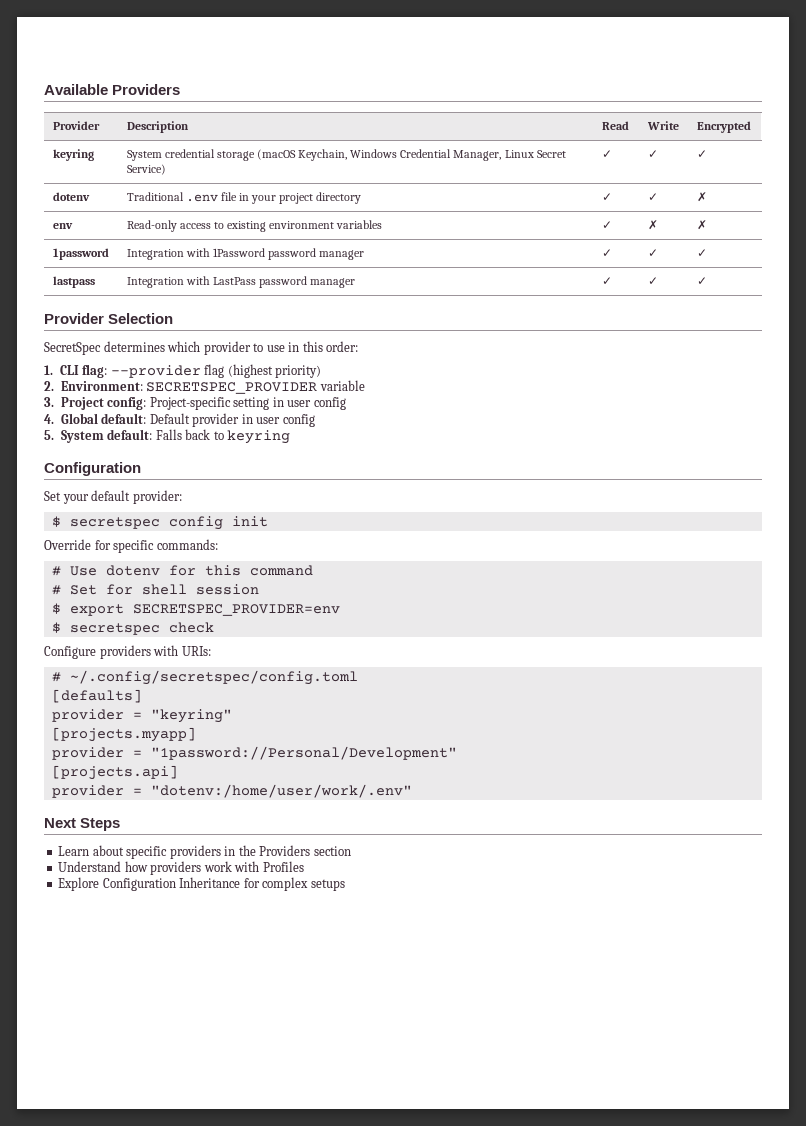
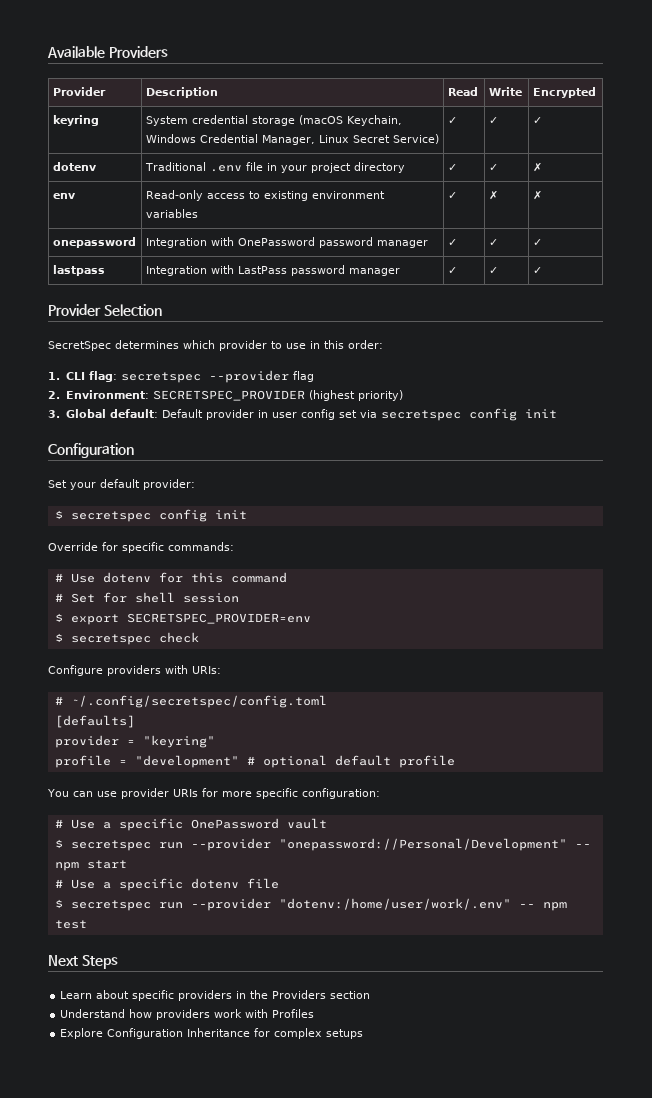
- 1password | Integration with 1Password password manager | ✓ | ✓ | ✓
+ onepassword | Integration with OnePassword password manager | ✓ | ✓ | ✓
- 1. CLI flag: --provider flag (highest priority)
+ 1. CLI flag: secretspec --provider flag
- 2. Environment: SECRETSPEC_PROVIDER variable
- 3. Project config: Project-specific setting in user config
- 4. Global default: Default provider in user config
- 5. System default: Falls back to keyring
+ 2. Environment: SECRETSPEC_PROVIDER (highest priority)
+ 3. Global default: Default provider in user config set via secretspec config init
- [projects.myapp]
- provider = "1password://Personal/Development"
- [projects.api]
- provider = "dotenv:/home/user/work/.env"
+ profile = "development" # optional default profile
+ You can use provider URIs for more specific configuration:
+ # Use a specific OnePassword vault
+ $ secretspec run --provider "onepassword://Personal/Development" -- npm start
+ # Use a specific dotenv file
+ $ secretspec run --provider "dotenv:/home/user/work/.env" -- npm test

